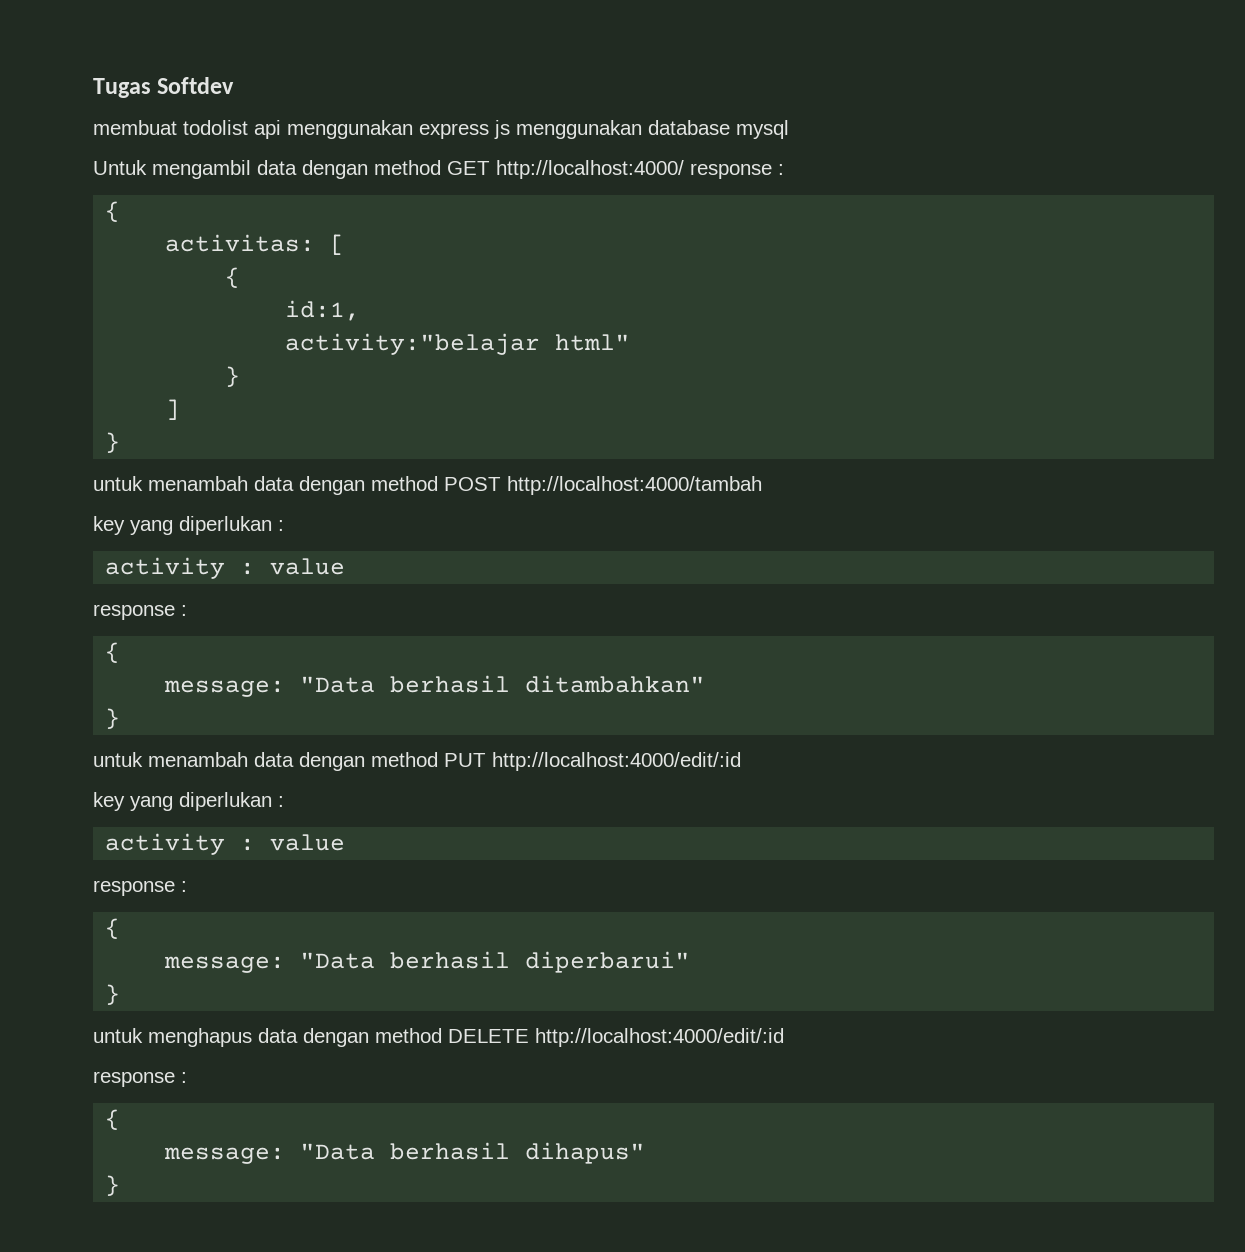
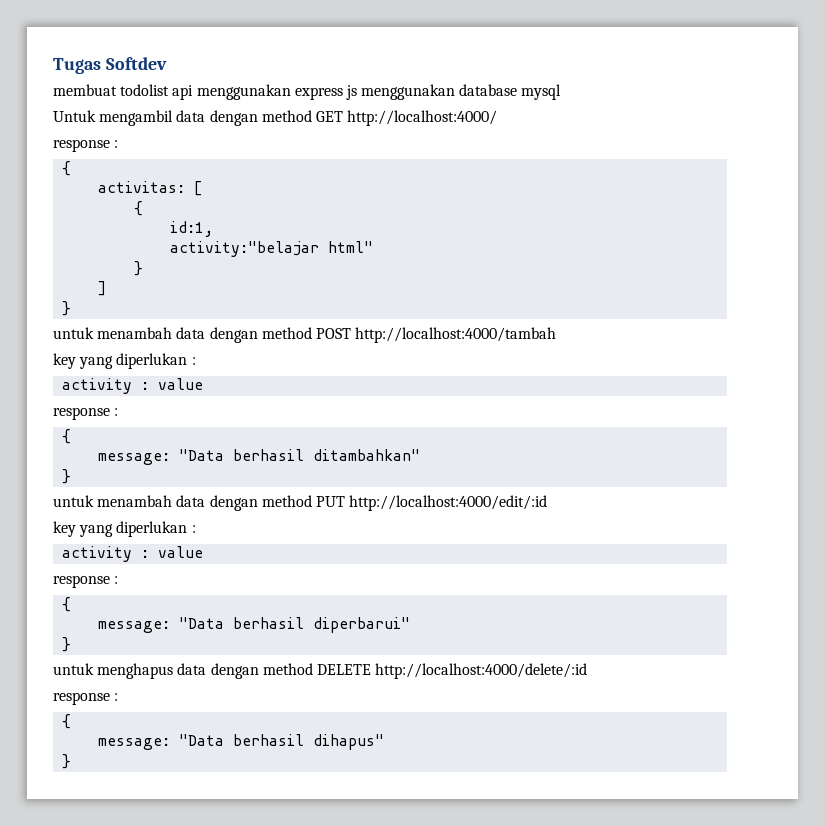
- Untuk mengambil data dengan method GET http://localhost:4000/ response :
+ Untuk mengambil data dengan method GET http://localhost:4000/
+ response :
- untuk menghapus data dengan method DELETE http://localhost:4000/edit/:id
+ untuk menghapus data dengan method DELETE http://localhost:4000/delete/:id

